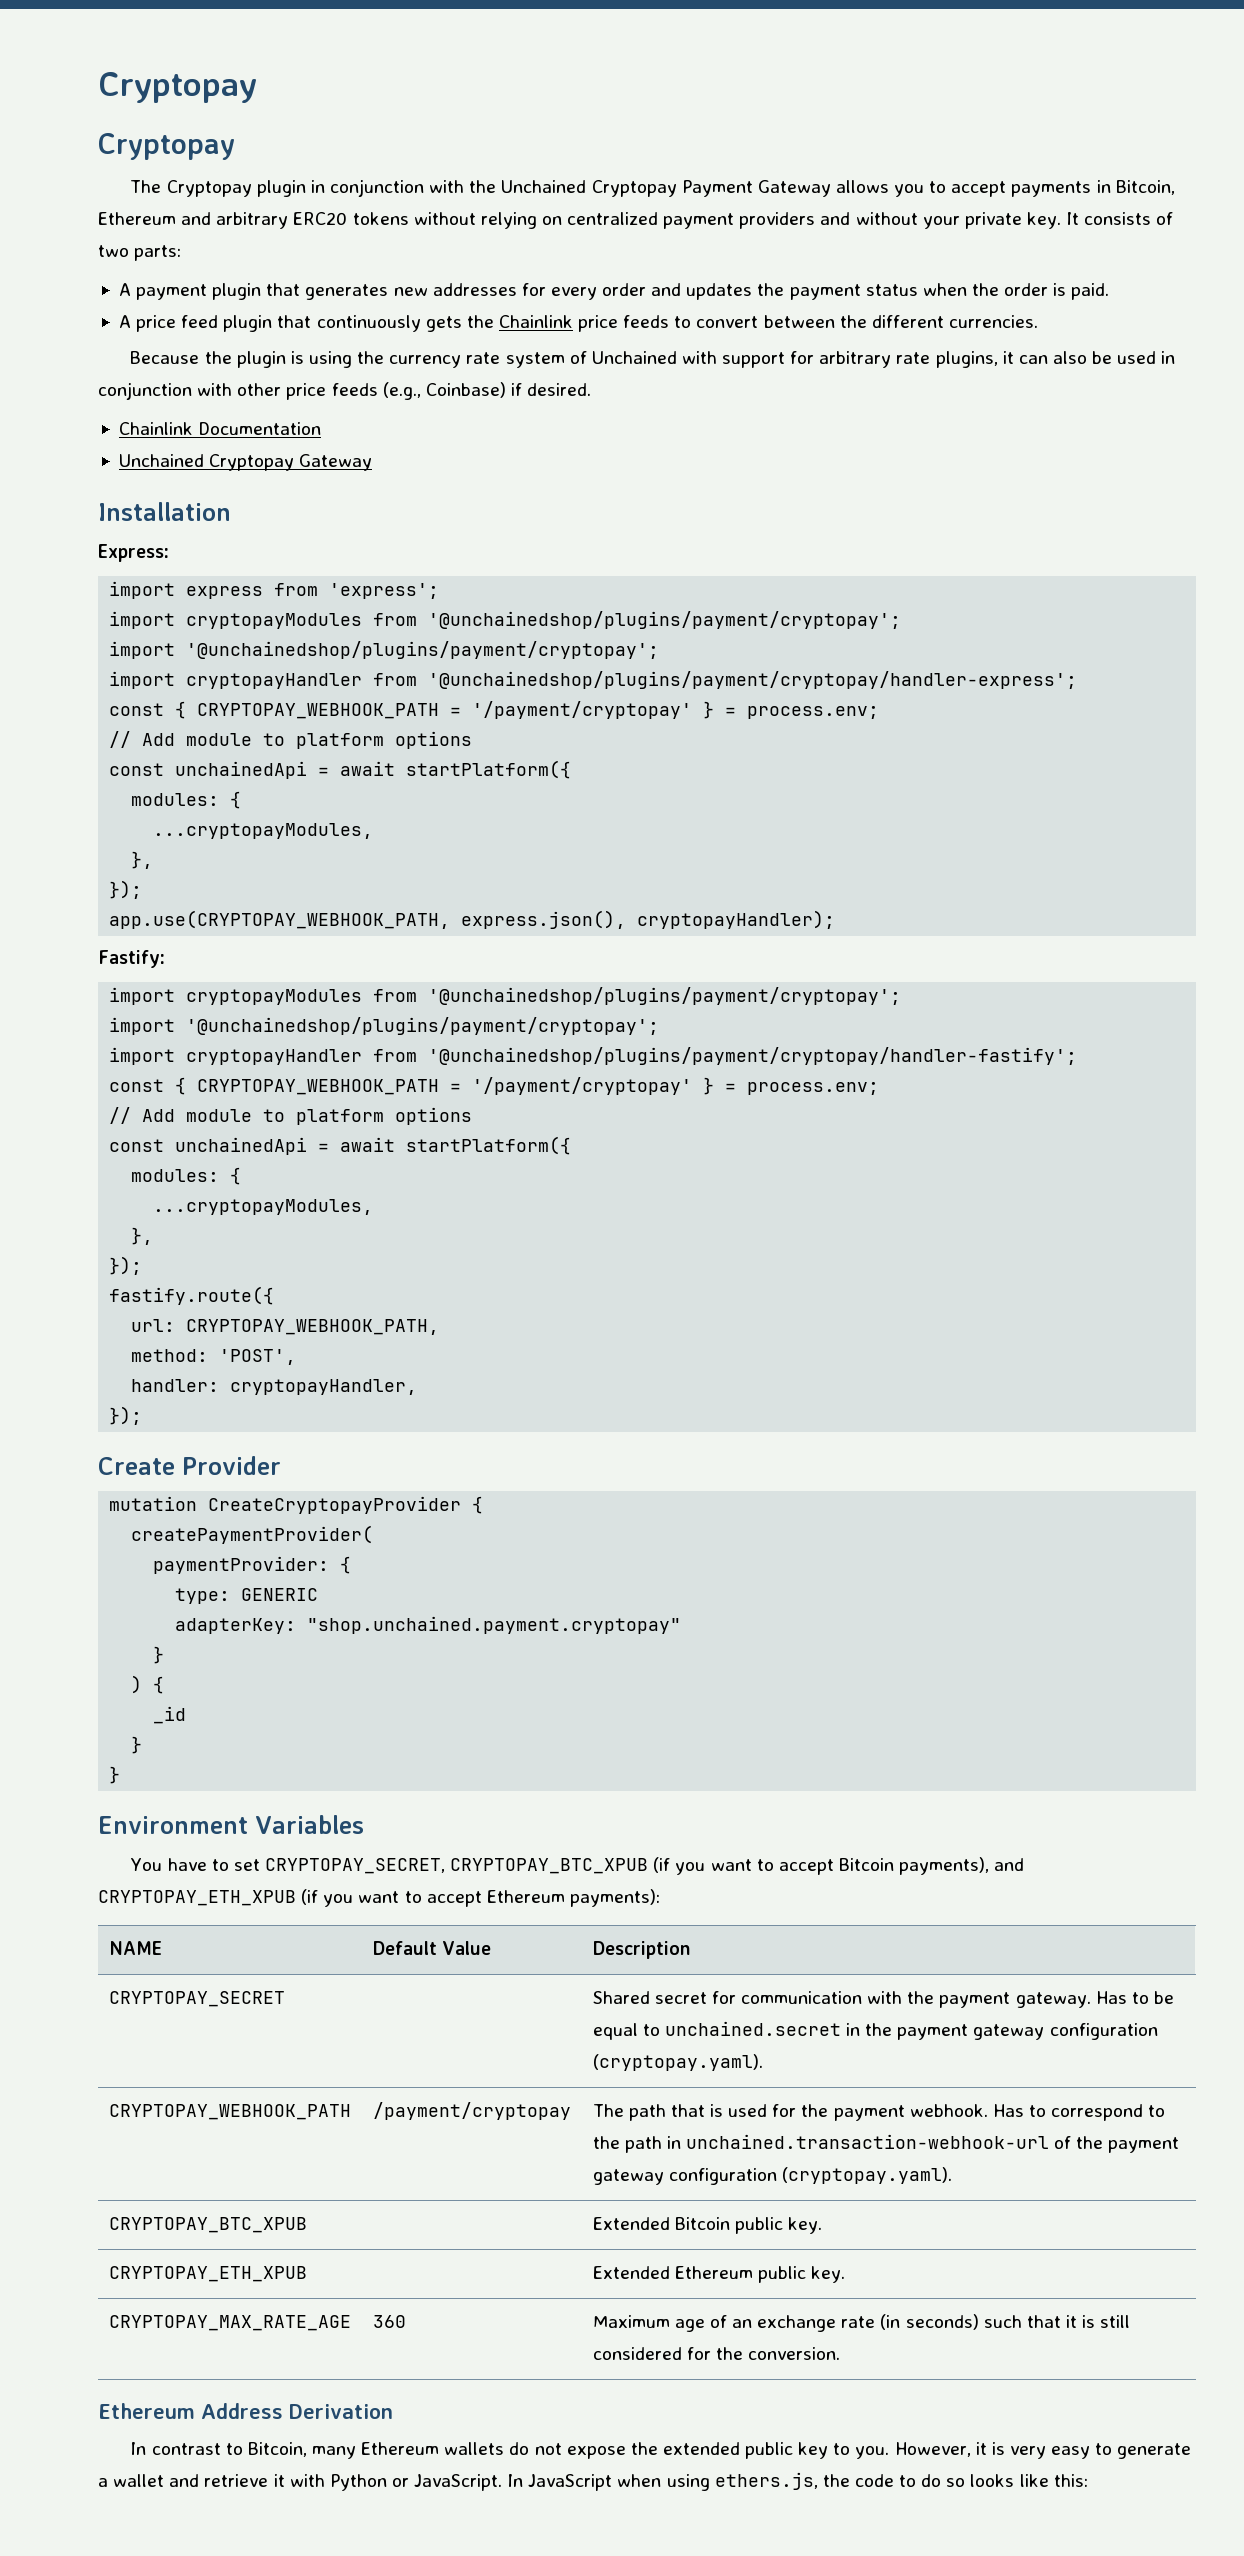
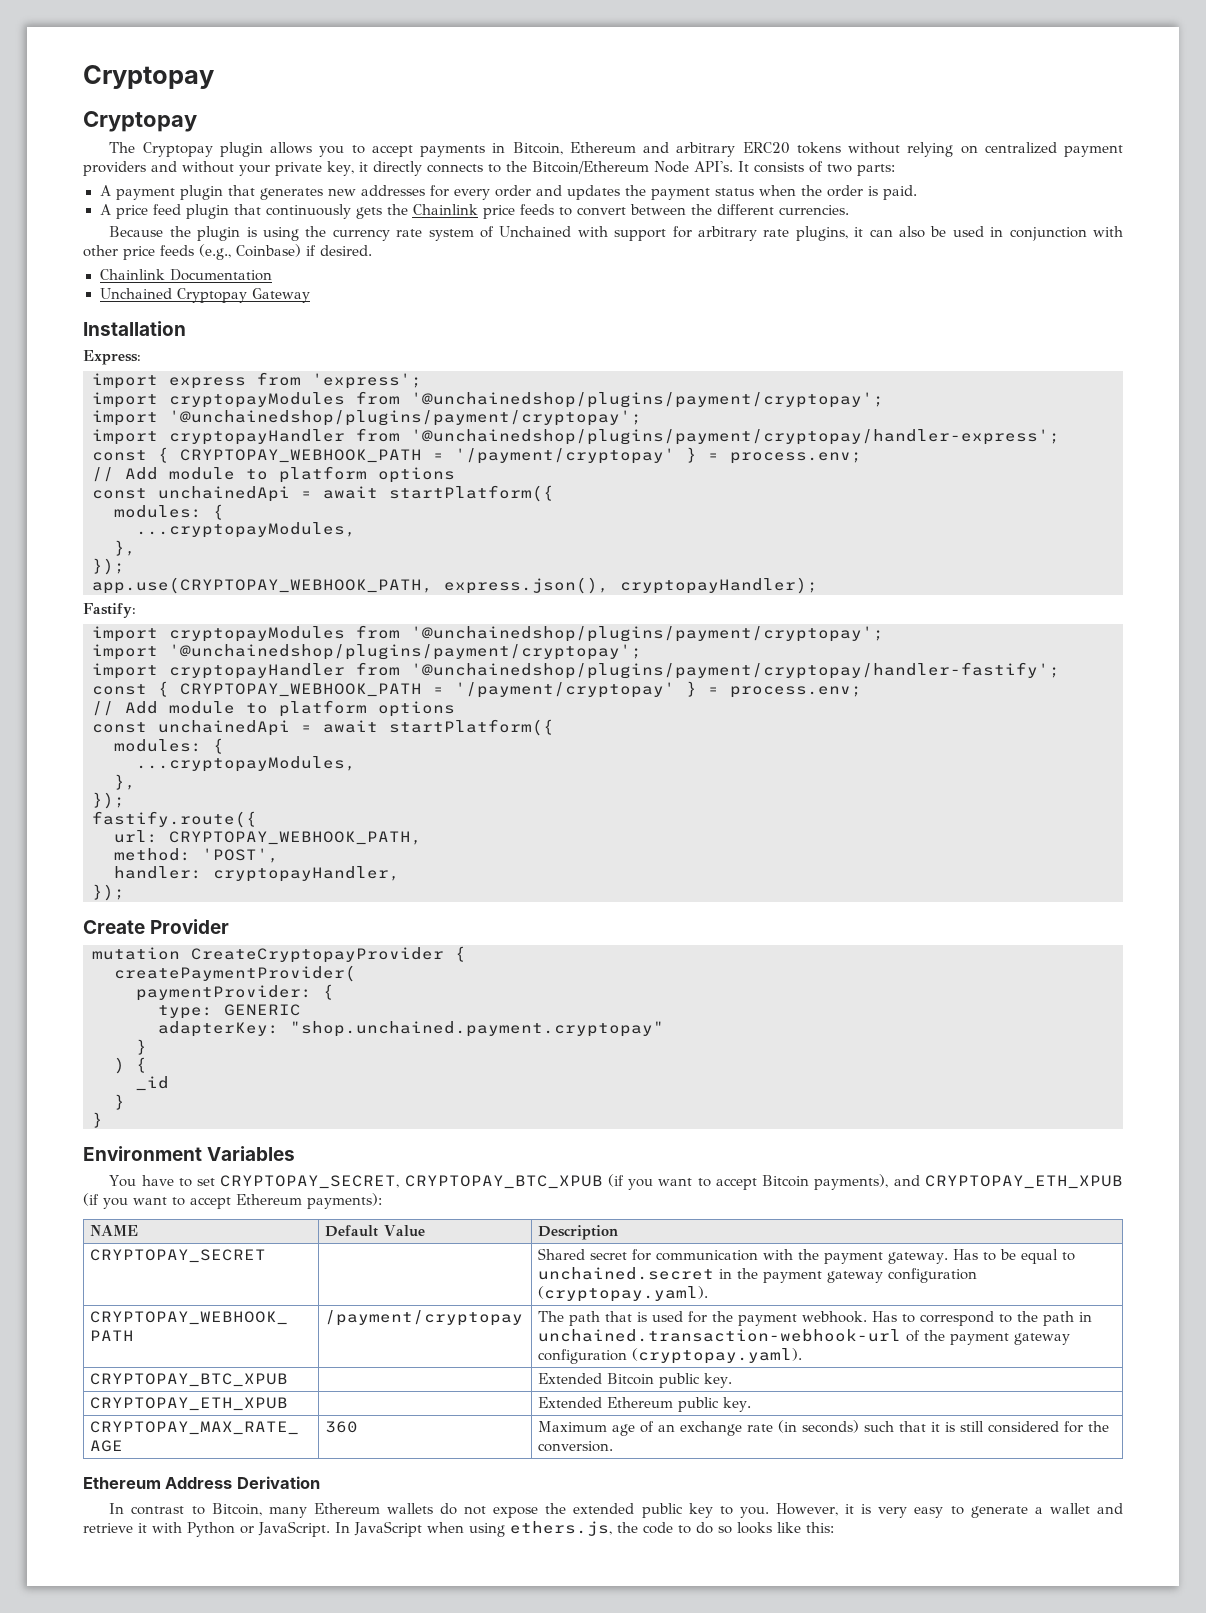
- The Cryptopay plugin in conjunction with the Unchained Cryptopay Payment Gateway allows you to accept payments in Bitcoin, Ethereum and arbitrary ERC20 tokens without relying on centralized payment providers and without your private key.
+ The Cryptopay plugin allows you to accept payments in Bitcoin, Ethereum and arbitrary ERC20 tokens without relying on centralized payment providers and without your private key, it directly connects to the Bitcoin/Ethereum Node API's.

